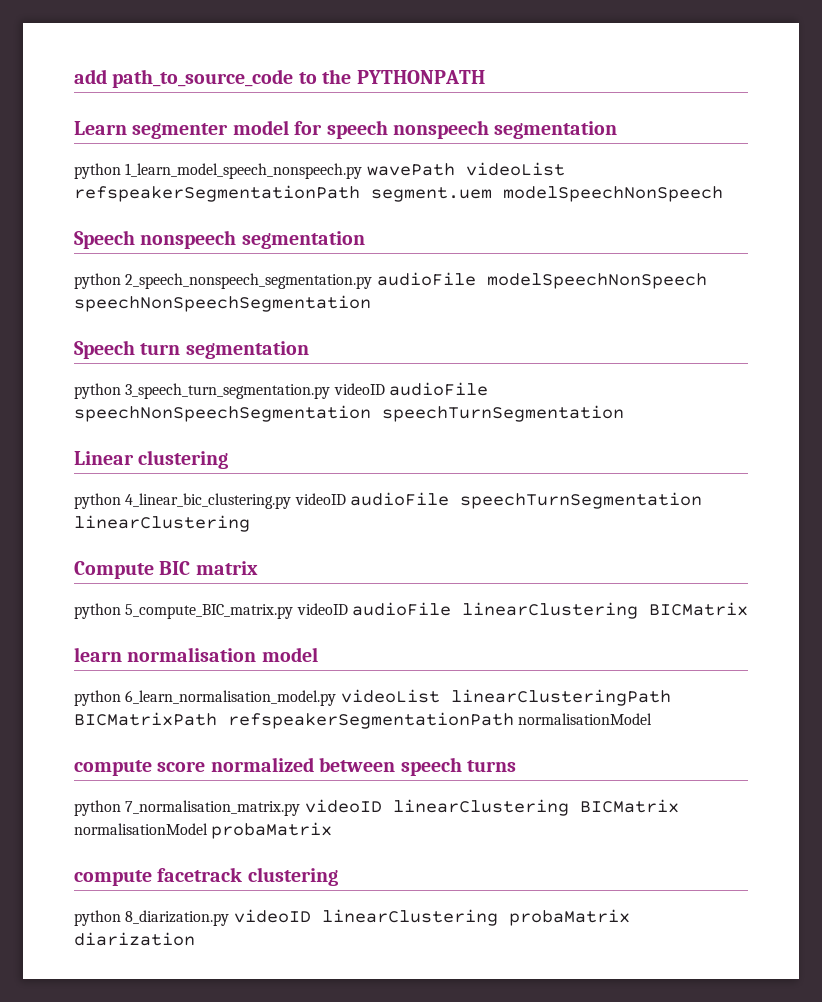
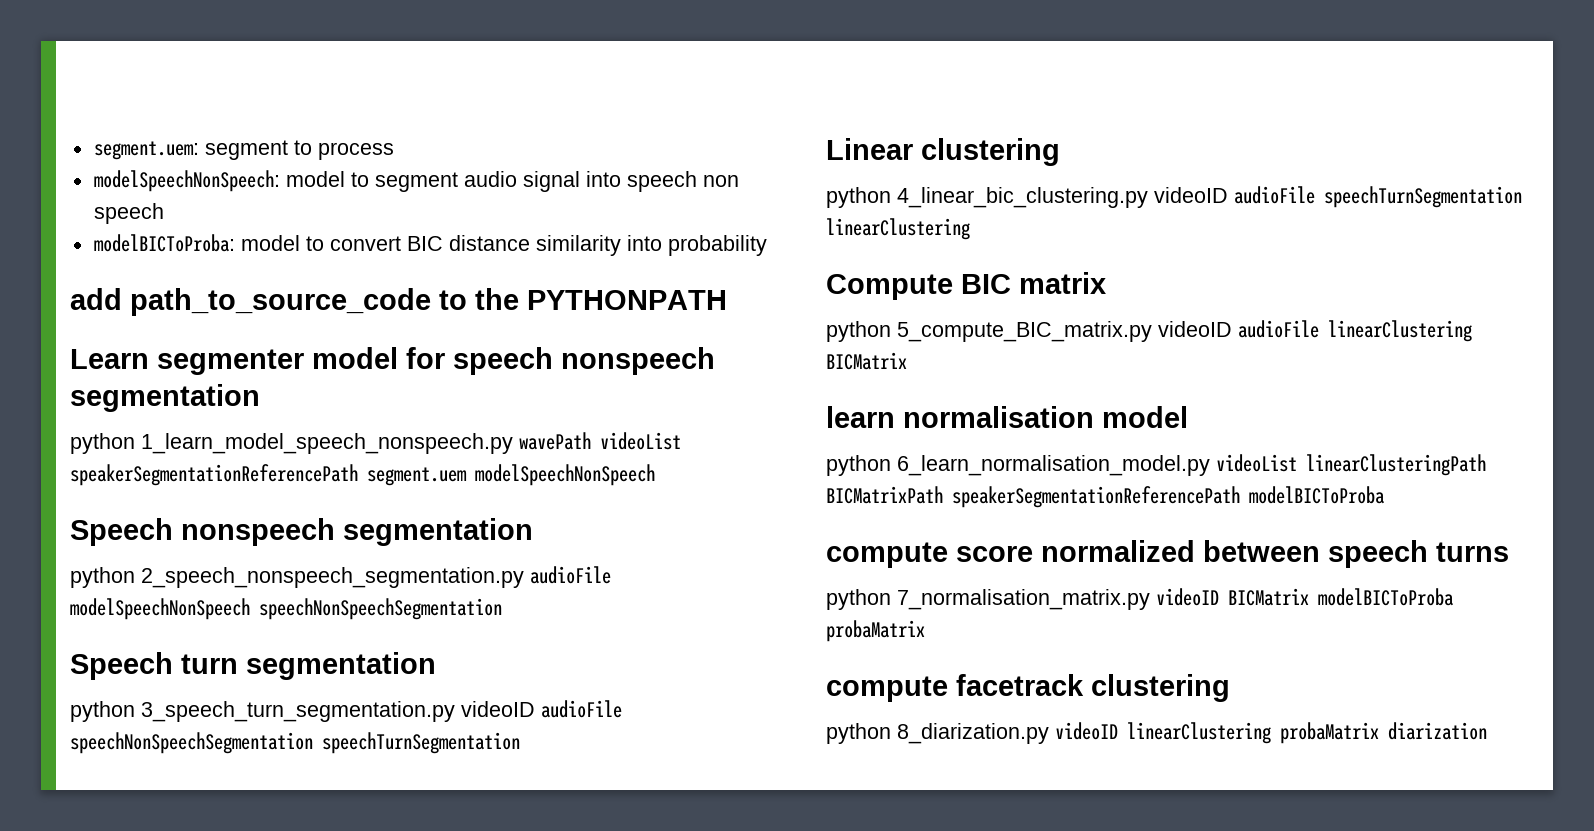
+ segment.uem: segment to process
+ modelSpeechNonSpeech: model to segment audio signal into speech non speech
+ modelBICToProba: model to convert BIC distance similarity into probability
- python 1_learn_model_speech_nonspeech.py wavePath videoList refspeakerSegmentationPath segment.uem modelSpeechNonSpeech
+ python 1_learn_model_speech_nonspeech.py wavePath videoList speakerSegmentationReferencePath segment.uem modelSpeechNonSpeech
- python 6_learn_normalisation_model.py videoList linearClusteringPath BICMatrixPath refspeakerSegmentationPath normalisationModel
+ python 6_learn_normalisation_model.py videoList linearClusteringPath BICMatrixPath speakerSegmentationReferencePath modelBICToProba
- python 7_normalisation_matrix.py videoID linearClustering BICMatrix normalisationModel probaMatrix
+ python 7_normalisation_matrix.py videoID BICMatrix modelBICToProba probaMatrix

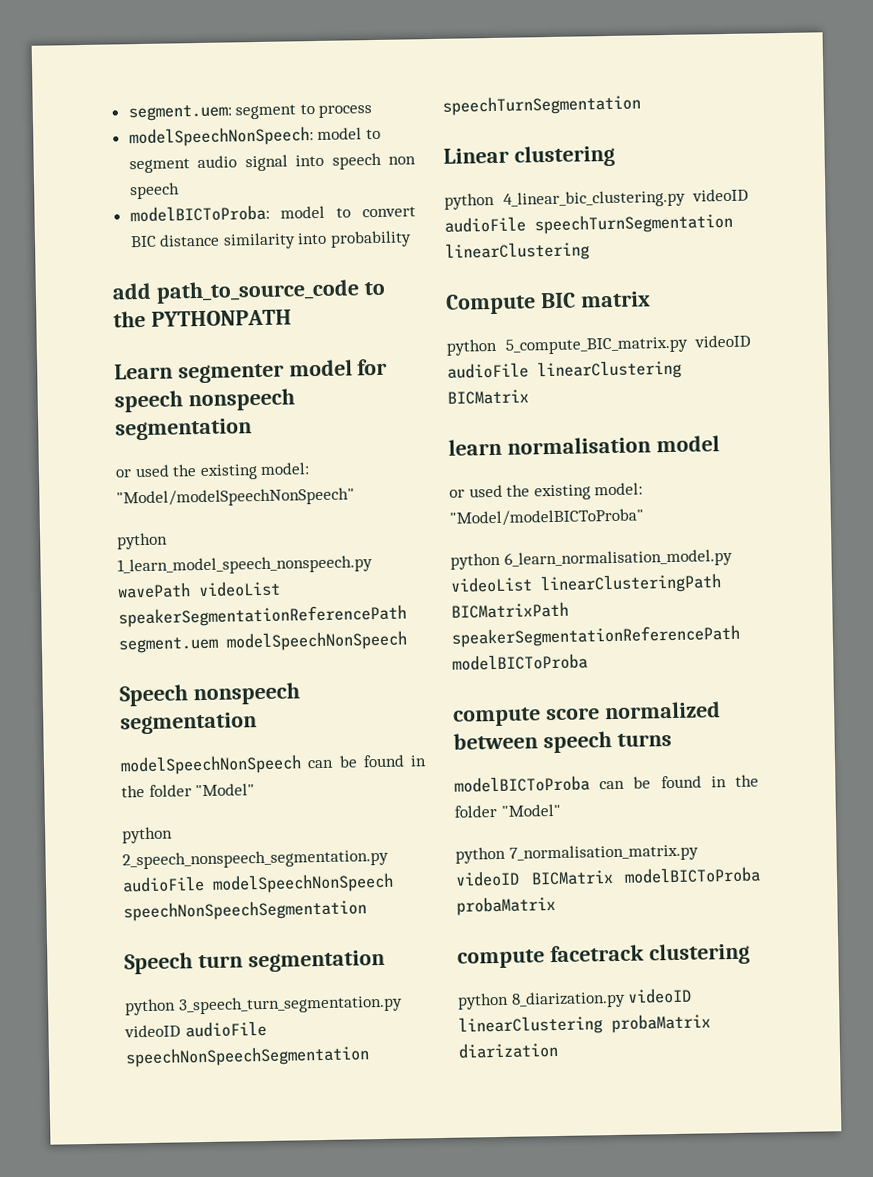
+ or used the existing model: "Model/modelSpeechNonSpeech"
+ modelSpeechNonSpeech can be found in the folder "Model"
+ or used the existing model: "Model/modelBICToProba"
+ modelBICToProba can be found in the folder "Model"

